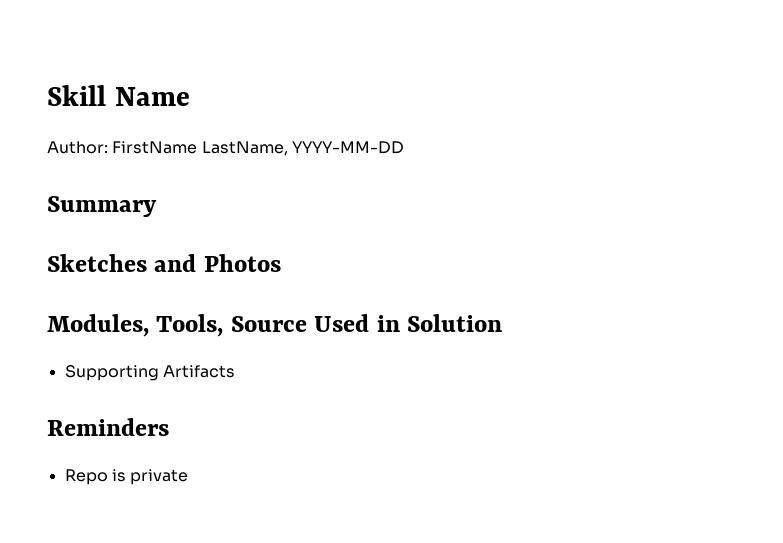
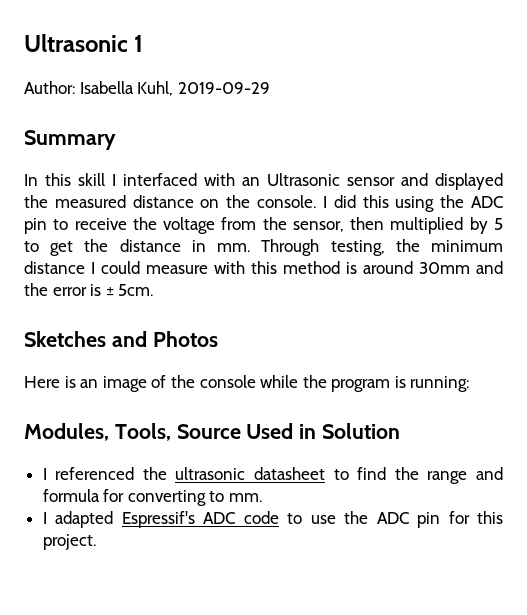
- Skill Name
+ Ultrasonic 1
- Author: FirstName LastName, YYYY-MM-DD
+ Author: Isabella Kuhl, 2019-09-29
  Summary
+ In this skill I interfaced with an Ultrasonic sensor and displayed the measured distance on the console. I did this using the ADC pin to receive the voltage from the sensor, then multiplied by 5 to get the distance in mm. Through testing, the minimum distance I could measure with this method is around 30mm and the error is ± 5cm.
  Sketches and Photos
+ Here is an image of the console while the program is running:
- Supporting Artifacts
- Reminders
- Repo is private
+ I referenced the ultrasonic datasheet to find the range and formula for converting to mm.
+ I adapted Espressif's ADC code to use the ADC pin for this project.

